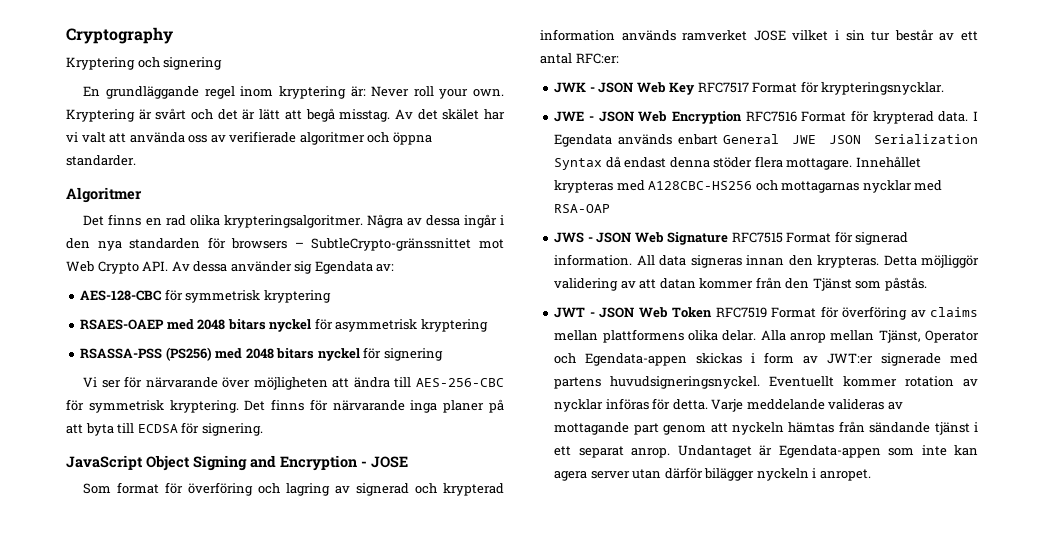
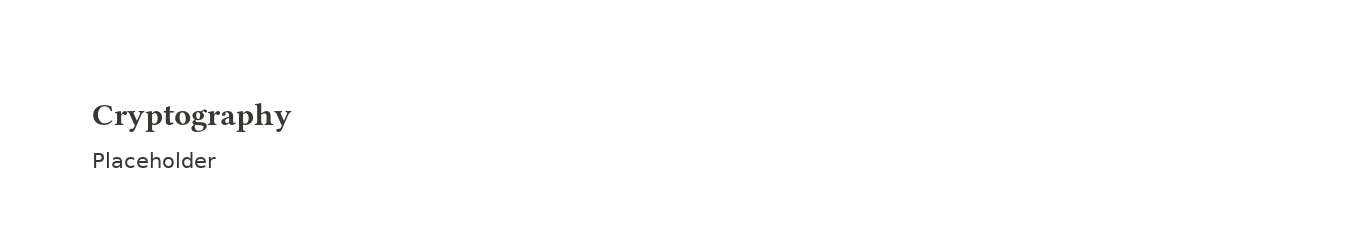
- Kryptering och signering
- En grundläggande regel inom kryptering är: Never roll your own. Kryptering är svårt och det är lätt att begå misstag. Av det skälet har vi valt att använda oss av verifierade algoritmer och öppna standarder.
- Algoritmer
- Det finns en rad olika krypteringsalgoritmer. Några av dessa ingår i den nya standarden för browsers – SubtleCrypto-gränssnittet mot Web Crypto API. Av dessa använder sig Egendata av:
- AES-128-CBC för symmetrisk kryptering
- RSAES-OAEP med 2048 bitars nyckel för asymmetrisk kryptering
- RSASSA-PSS (PS256) med 2048 bitars nyckel för signering
- Vi ser för närvarande över möjligheten att ändra till AES-256-CBC för symmetrisk kryptering. Det finns för närvarande inga planer på att byta till ECDSA för signering.
- JavaScript Object Signing and Encryption - JOSE
- Som format för överföring och lagring av signerad och krypterad information används ramverket JOSE vilket i sin tur består av ett antal RFC:er:
- JWK - JSON Web Key RFC7517 Format för krypteringsnycklar.
- JWE - JSON Web Encryption RFC7516 Format för krypterad data. I Egendata används enbart General JWE JSON Serialization Syntax då endast denna stöder flera mottagare. Innehållet krypteras med A128CBC-HS256 och mottagarnas nycklar med RSA-OAP
- JWS - JSON Web Signature RFC7515 Format för signerad information. All data signeras innan den krypteras. Detta möjliggör validering av att datan kommer från den Tjänst som påstås.
- JWT - JSON Web Token RFC7519 Format för överföring av claims mellan plattformens olika delar. Alla anrop mellan Tjänst, Operator och Egendata-appen skickas i form av JWT:er signerade med partens huvudsigneringsnyckel. Eventuellt kommer rotation av nycklar införas för detta. Varje meddelande valideras av mottagande part genom att nyckeln hämtas från sändande tjänst i ett separat anrop. Undantaget är Egendata-appen som inte kan agera server utan därför bilägger nyckeln i anropet.
+ Placeholder

